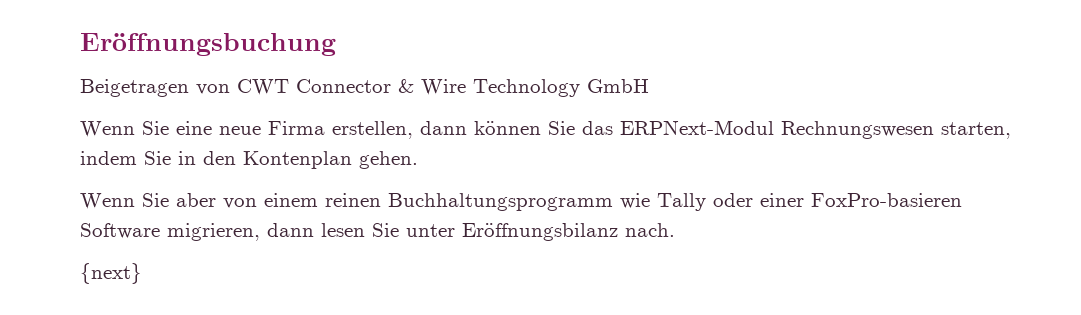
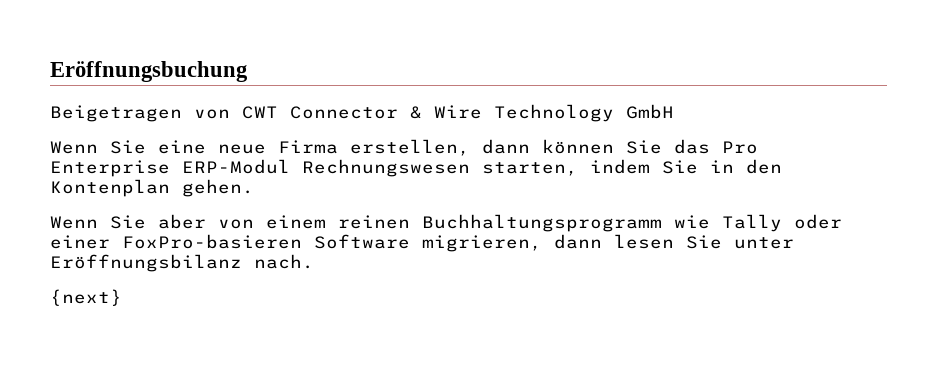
- Wenn Sie eine neue Firma erstellen, dann können Sie das ERPNext-Modul Rechnungswesen starten, indem Sie in den Kontenplan gehen.
+ Wenn Sie eine neue Firma erstellen, dann können Sie das Pro Enterprise ERP-Modul Rechnungswesen starten, indem Sie in den Kontenplan gehen.

